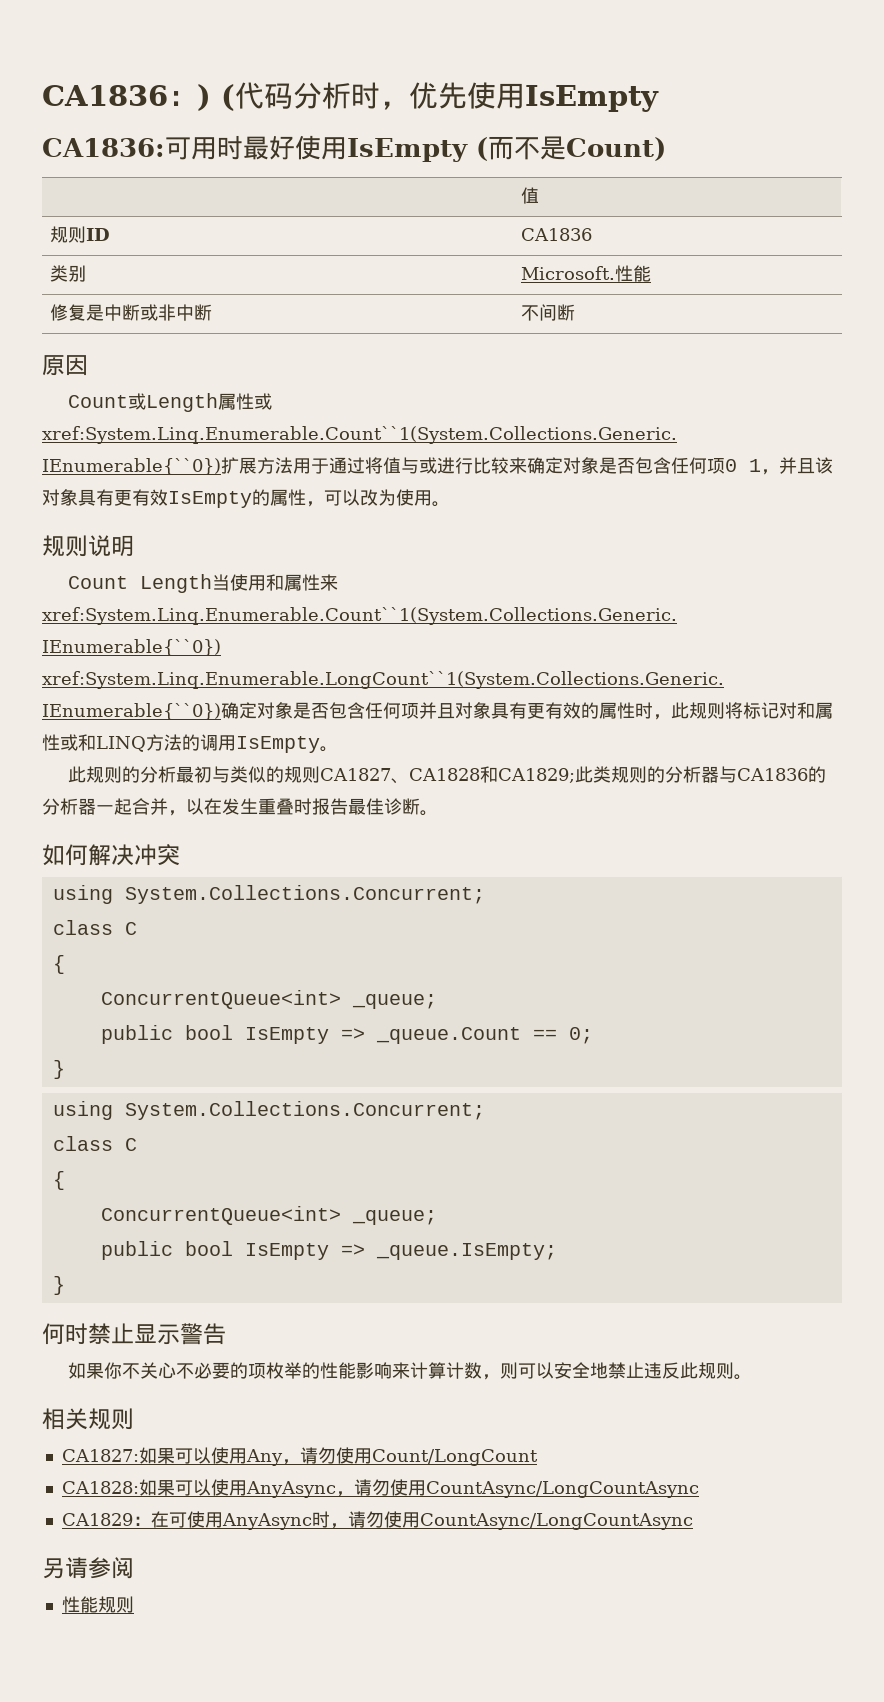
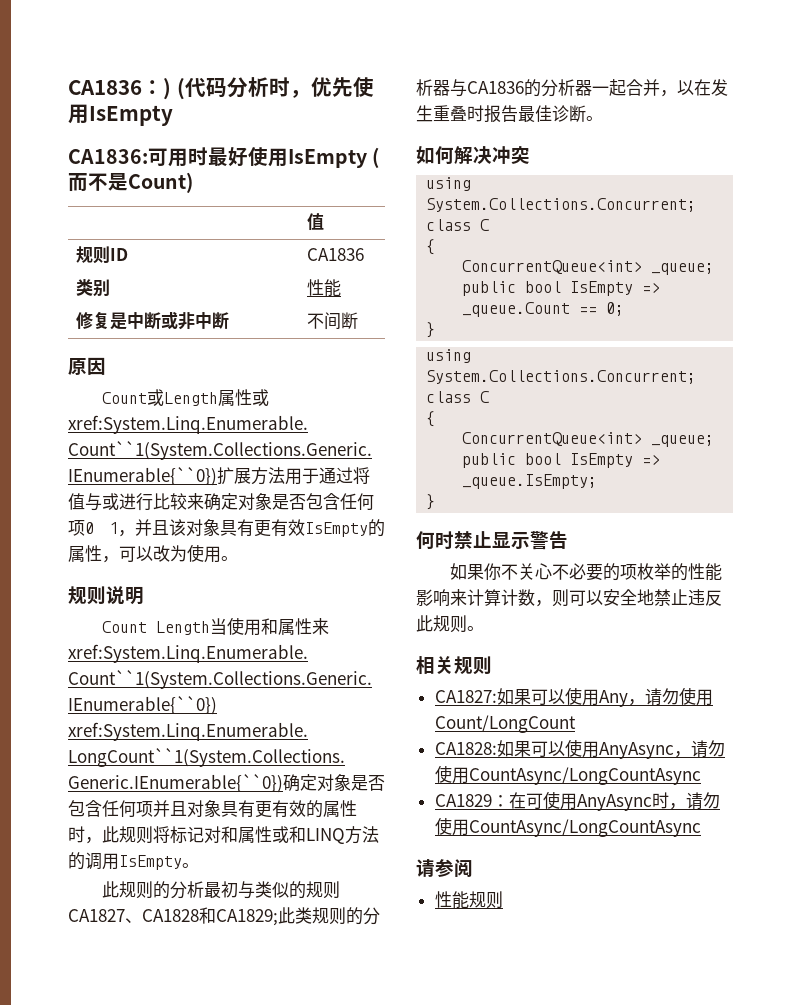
- 类别 | Microsoft.性能
+ 类别 | 性能
- 另请参阅
+ 请参阅

